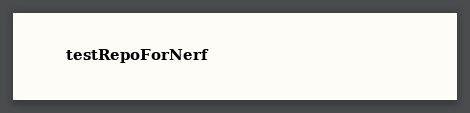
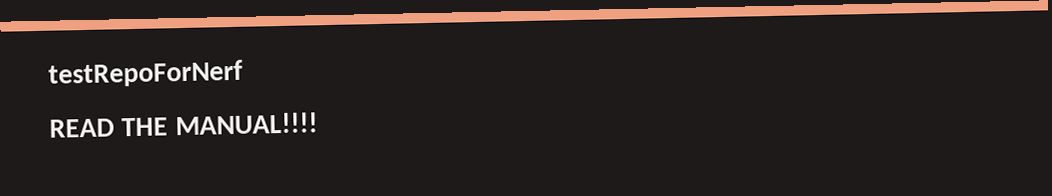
+ READ THE MANUAL!!!!

